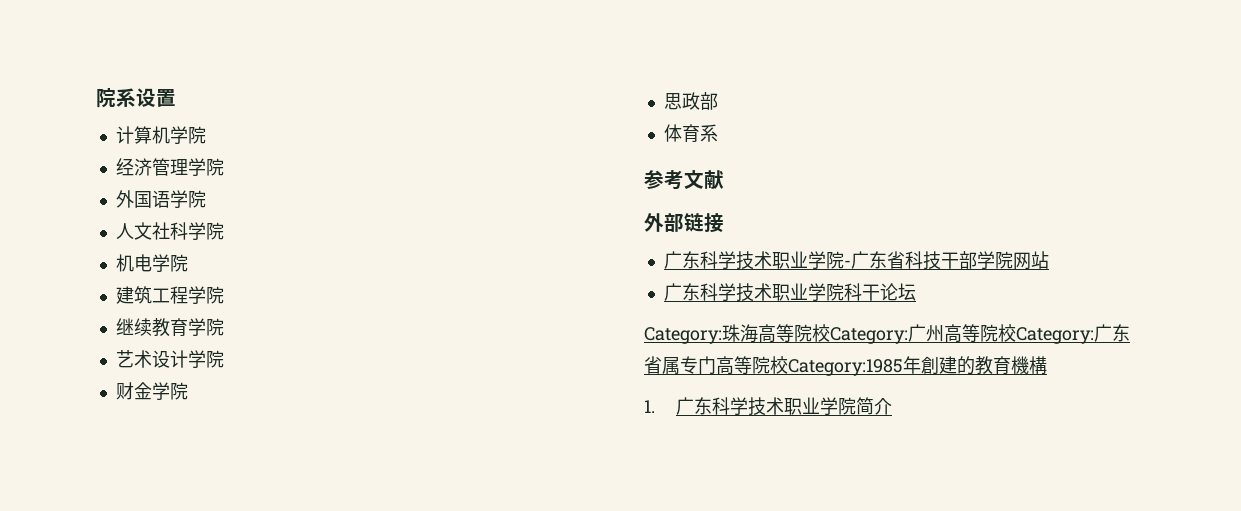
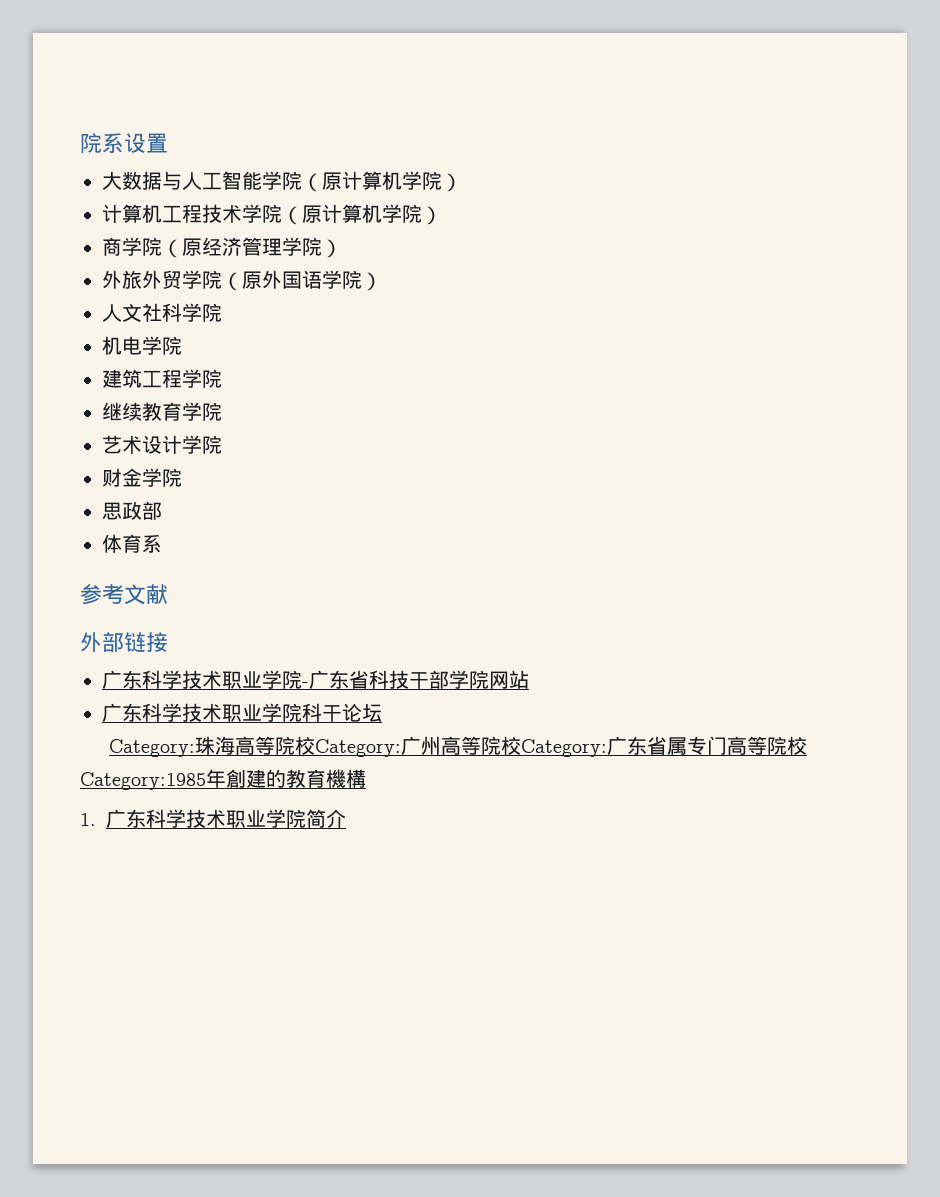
- 计算机学院
- 经济管理学院
- 外国语学院
+ 大数据与人工智能学院（原计算机学院）
+ 计算机工程技术学院（原计算机学院）
+ 商学院（原经济管理学院）
+ 外旅外贸学院（原外国语学院）

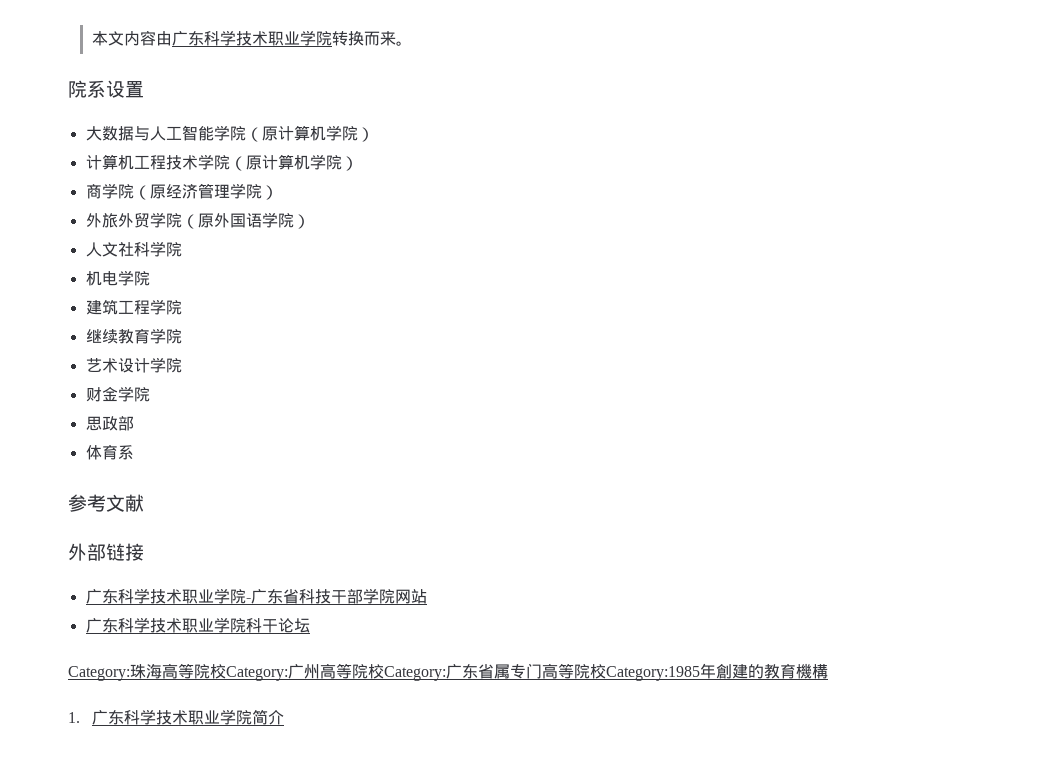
+ 本文内容由广东科学技术职业学院转换而来。

